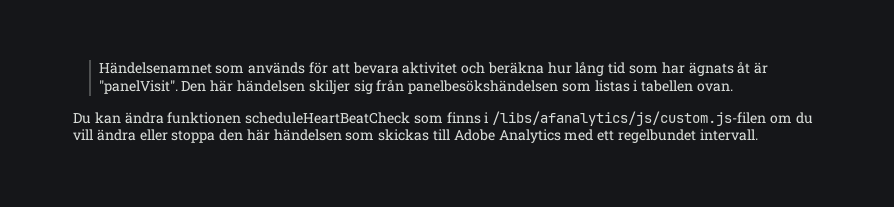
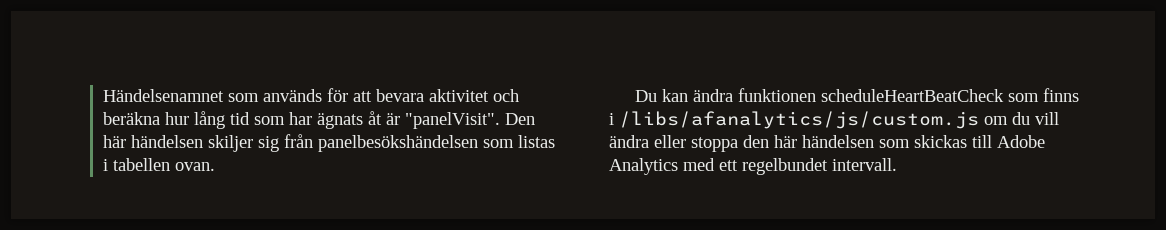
- Du kan ändra funktionen scheduleHeartBeatCheck som finns i /libs/afanalytics/js/custom.js-filen om du vill ändra eller stoppa den här händelsen som skickas till Adobe Analytics med ett regelbundet intervall.
+ Du kan ändra funktionen scheduleHeartBeatCheck som finns i /libs/afanalytics/js/custom.js om du vill ändra eller stoppa den här händelsen som skickas till Adobe Analytics med ett regelbundet intervall.

